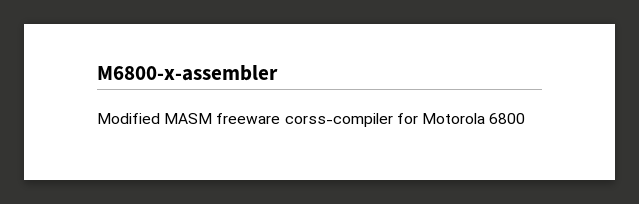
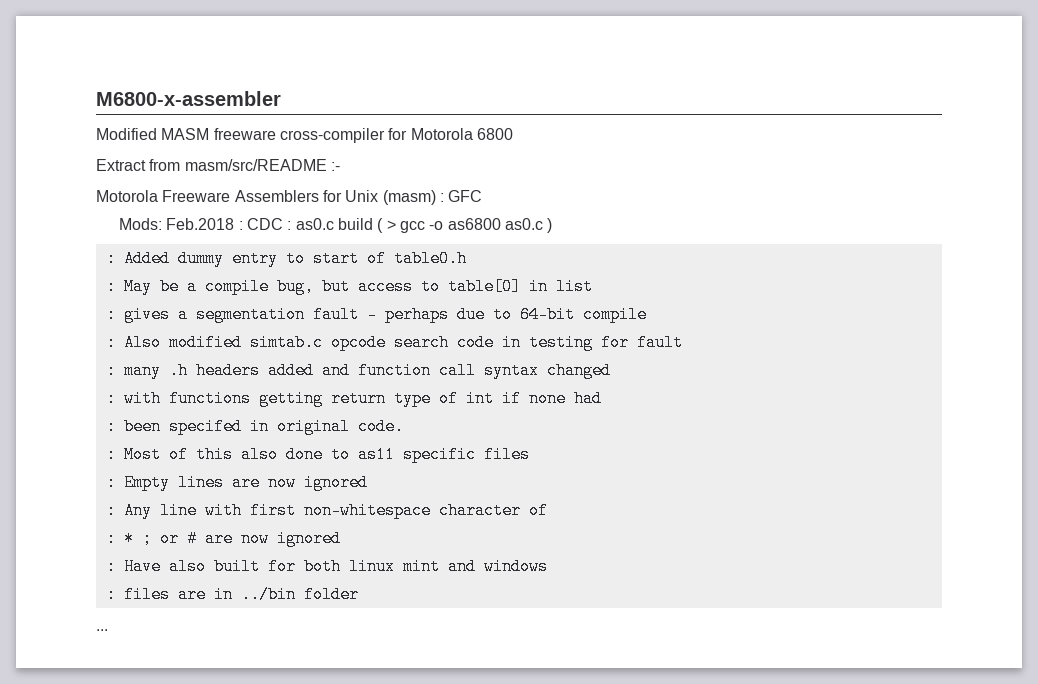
- Modified MASM freeware corss-compiler for Motorola 6800
+ Modified MASM freeware cross-compiler for Motorola 6800
+ Extract from masm/src/README :-
+ Motorola Freeware Assemblers for Unix (masm) : GFC
+ Mods: Feb.2018 : CDC : as0.c build ( > gcc -o as6800 as0.c )
+ : Added dummy entry to start of table0.h
+ : May be a compile bug, but access to table[0] in list
+ : gives a segmentation fault - perhaps due to 64-bit compile
+ : Also modified simtab.c opcode search code in testing for fault
+ : many .h headers added and function call syntax changed
+ : with functions getting return type of int if none had
+ : been specifed in original code.
+ : Most of this also done to as11 specific files
+ : Empty lines are now ignored
+ : Any line with first non-whitespace character of
+ : * ; or # are now ignored
+ : Have also built for both linux mint and windows
+ : files are in ../bin folder
+ ...

